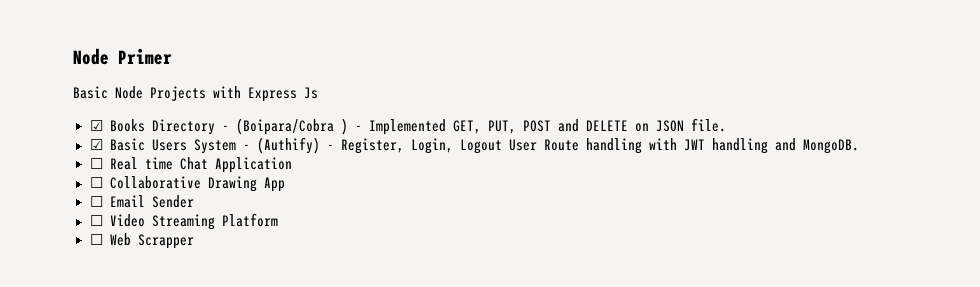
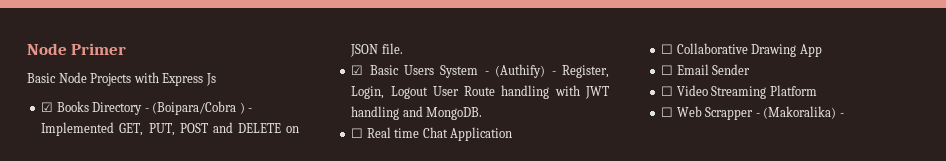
- ☐ Web Scrapper
+ ☐ Web Scrapper - (Makoralika) -

